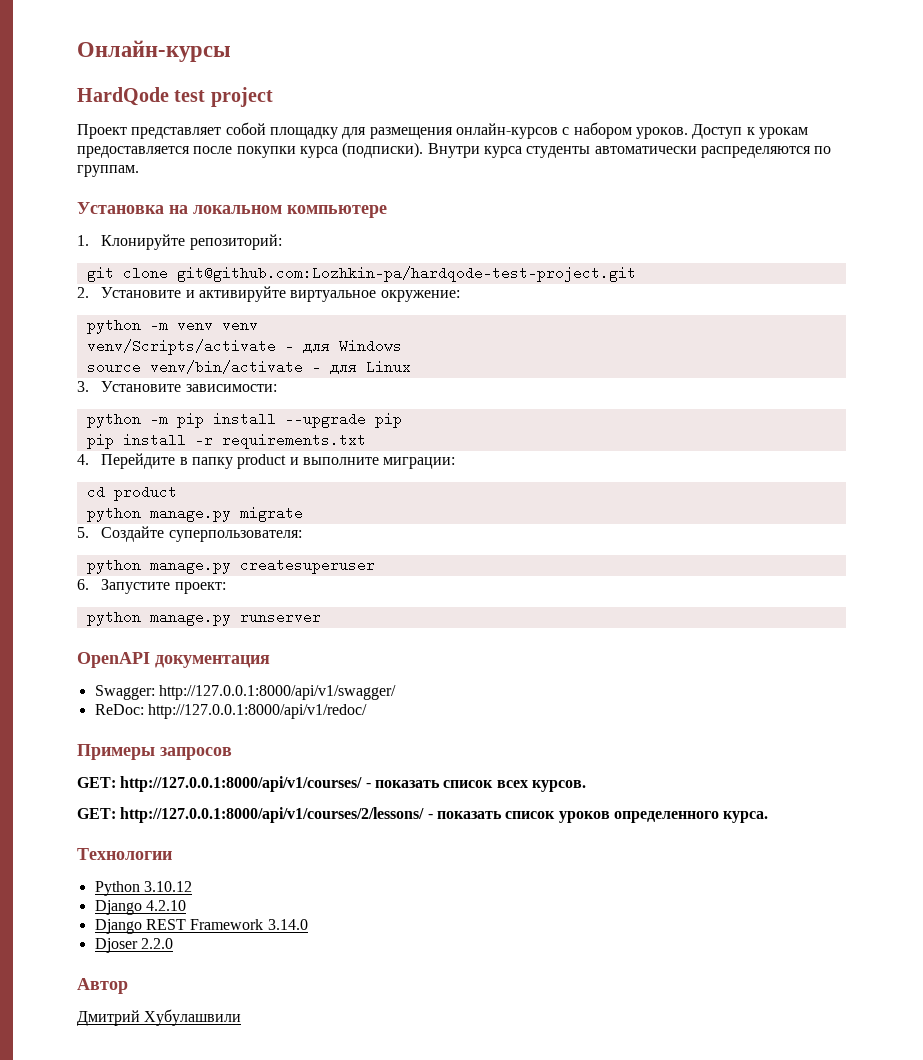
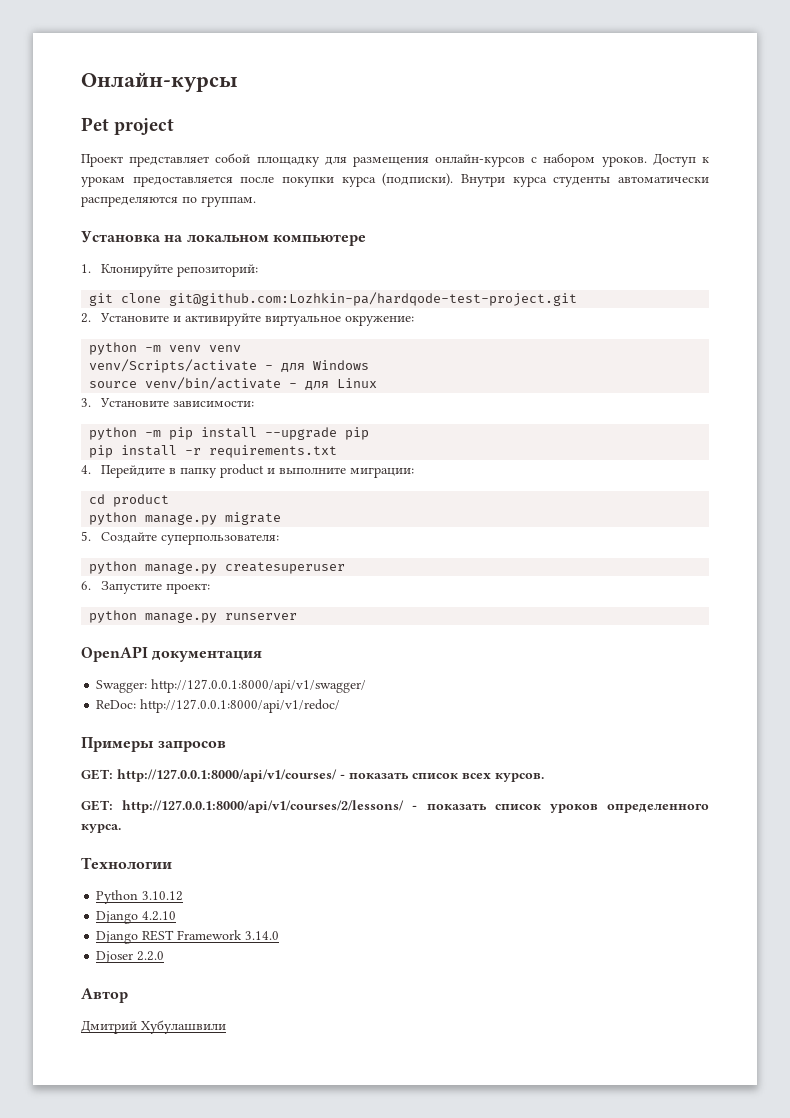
- HardQode test project
+ Pet project

